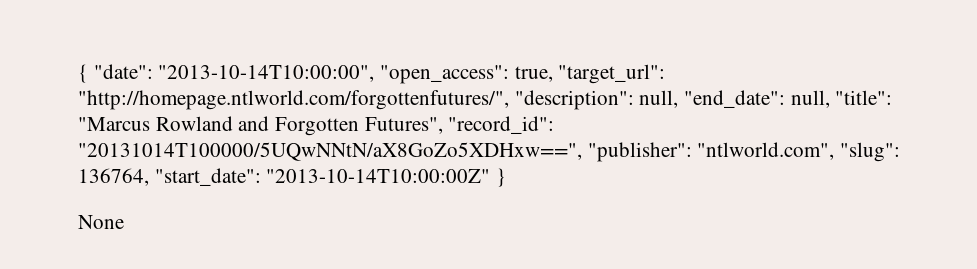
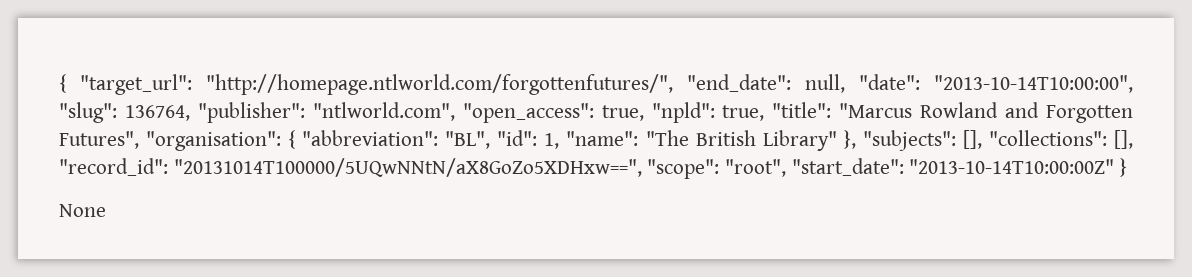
- { "date": "2013-10-14T10:00:00", "open_access": true, "target_url": "http://homepage.ntlworld.com/forgottenfutures/", "description": null, "end_date": null, "title": "Marcus Rowland and Forgotten Futures", "record_id": "20131014T100000/5UQwNNtN/aX8GoZo5XDHxw==", "publisher": "ntlworld.com", "slug": 136764, "start_date": "2013-10-14T10:00:00Z" }
+ { "target_url": "http://homepage.ntlworld.com/forgottenfutures/", "end_date": null, "date": "2013-10-14T10:00:00", "slug": 136764, "publisher": "ntlworld.com", "open_access": true, "npld": true, "title": "Marcus Rowland and Forgotten Futures", "organisation": { "abbreviation": "BL", "id": 1, "name": "The British Library" }, "subjects": [], "collections": [], "record_id": "20131014T100000/5UQwNNtN/aX8GoZo5XDHxw==", "scope": "root", "start_date": "2013-10-14T10:00:00Z" }

